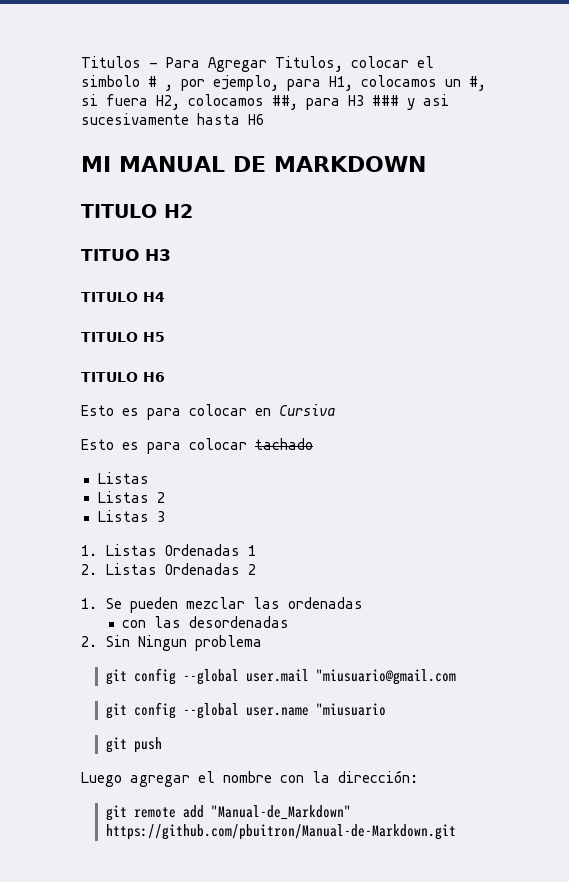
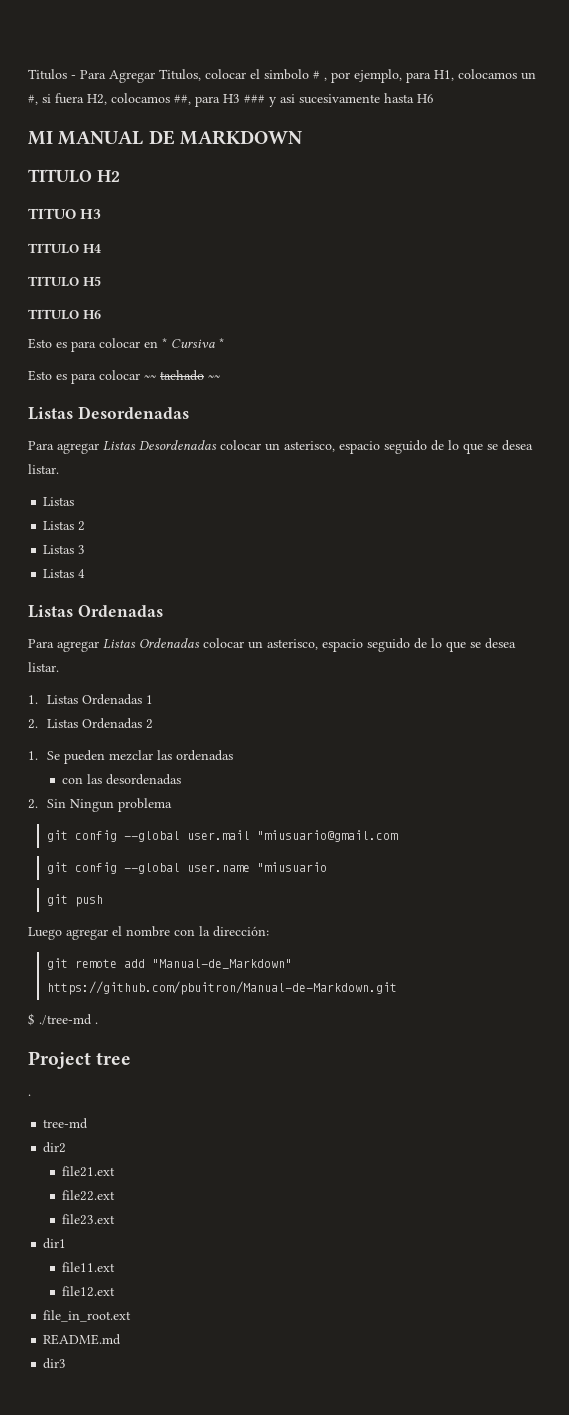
- Esto es para colocar en Cursiva
- Esto es para colocar tachado
+ Esto es para colocar en * Cursiva *
+ Esto es para colocar ~~ tachado ~~
+ Listas Desordenadas
+ Para agregar Listas Desordenadas colocar un asterisco, espacio seguido de lo que se desea listar.
+ Listas 4
+ Listas Ordenadas
+ Para agregar Listas Ordenadas colocar un asterisco, espacio seguido de lo que se desea listar.
+ $ ./tree-md .
+ Project tree
+ .
+ tree-md
+ dir2
+ file21.ext
+ file22.ext
+ file23.ext
+ dir1
+ file11.ext
+ file12.ext
+ file_in_root.ext
+ README.md
+ dir3

